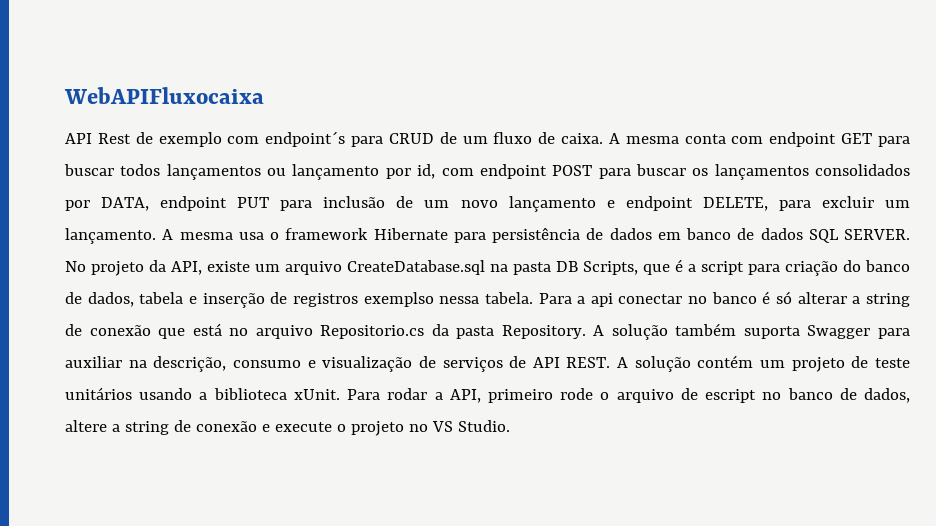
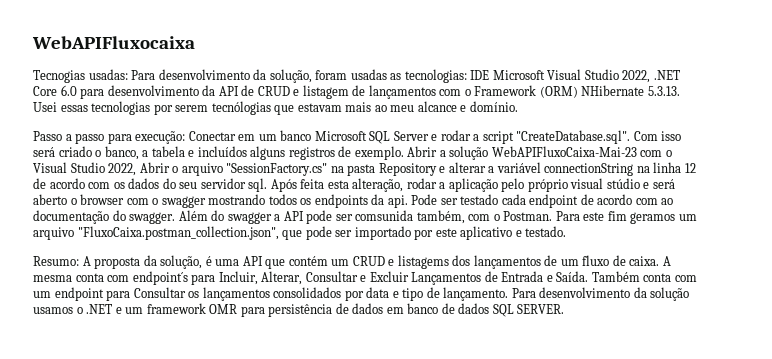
- API Rest de exemplo com endpoint´s para CRUD de um fluxo de caixa.
+ Tecnogias usadas: Para desenvolvimento da solução, foram usadas as tecnologias: IDE Microsoft Visual Studio 2022, .NET Core 6.0 para desenvolvimento da API de CRUD e listagem de lançamentos com o Framework (ORM) NHibernate 5.3.13. Usei essas tecnologias por serem tecnólogias que estavam mais ao meu alcance e domínio.
+ Passo a passo para execução: Conectar em um banco Microsoft SQL Server e rodar a script "CreateDatabase.sql". Com isso será criado o banco, a tabela e incluídos alguns registros de exemplo. Abrir a solução WebAPIFluxoCaixa-Mai-23 com o Visual Studio 2022, Abrir o arquivo "SessionFactory.cs" na pasta Repository e alterar a variável connectionString na linha 12 de acordo com os dados do seu servidor sql. Após feita esta alteração, rodar a aplicação pelo próprio visual stúdio e será aberto o browser com o swagger mostrando todos os endpoints da api. Pode ser testado cada endpoint de acordo com ao documentação do swagger. Além do swagger a API pode ser comsunida também, com o Postman. Para este fim geramos um arquivo "FluxoCaixa.postman_collection.json", que pode ser importado por este aplicativo e testado.
+ Resumo: A proposta da solução, é uma API que contém um CRUD e listagems dos lançamentos de um fluxo de caixa.
- A mesma conta com endpoint GET para buscar todos lançamentos ou lançamento por id, com endpoint POST para buscar os lançamentos consolidados por DATA, endpoint PUT para inclusão de um novo lançamento e endpoint DELETE, para excluir um lançamento. A mesma usa o framework Hibernate para persistência de dados em banco de dados SQL SERVER. No projeto da API, existe um arquivo CreateDatabase.sql na pasta DB Scripts, que é a script para criação do banco de dados, tabela e inserção de registros exemplso nessa tabela. Para a api conectar no banco é só alterar a string de conexão que está no arquivo Repositorio.cs da pasta Repository. A solução também suporta Swagger para auxiliar na descrição, consumo e visualização de serviços de API REST. A solução contém um projeto de teste unitários usando a biblioteca xUnit. Para rodar a API, primeiro rode o arquivo de escript no banco de dados, altere a string de conexão e execute o projeto no VS Studio.
+ A mesma conta com endpoint´s para Incluir, Alterar, Consultar e Excluir Lançamentos de Entrada e Saída. Também conta com um endpoint para Consultar os lançamentos consolidados por data e tipo de lançamento. Para desenvolvimento da solução usamos o .NET e um framework OMR para persistência de dados em banco de dados SQL SERVER.

